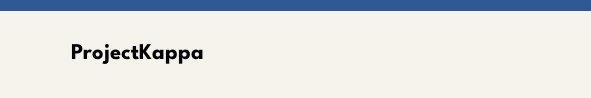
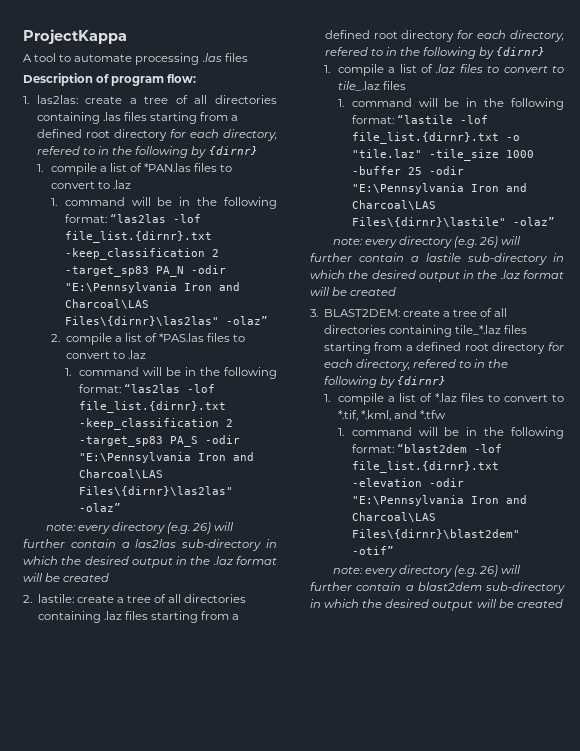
+ A tool to automate processing .las files
+ Description of program flow:
+ 1. las2las: create a tree of all directories containing .las files starting from a defined root directory for each directory, refered to in the following by {dirnr}
+ 1. compile a list of *PAN.las files to convert to .laz
+ 1. command will be in the following format: “las2las -lof file_list.{dirnr}.txt -keep_classification 2 -target_sp83 PA_N -odir "E:\Pennsylvania Iron and Charcoal\LAS Files\{dirnr}\las2las" -olaz”
+ 2. compile a list of *PAS.las files to convert to .laz
+ 1. command will be in the following format: “las2las -lof file_list.{dirnr}.txt -keep_classification 2 -target_sp83 PA_S -odir "E:\Pennsylvania Iron and Charcoal\LAS Files\{dirnr}\las2las" -olaz”
+ note: every directory (e.g. 26) will further contain a las2las sub-directory in which the desired output in the .laz format will be created
+ 2. lastile: create a tree of all directories containing .laz files starting from a defined root directory for each directory, refered to in the following by {dirnr}
+ 1. compile a list of .laz files to convert to tile_.laz files
+ 1. command will be in the following format: “lastile -lof file_list.{dirnr}.txt -o "tile.laz" -tile_size 1000 -buffer 25 -odir "E:\Pennsylvania Iron and Charcoal\LAS Files\{dirnr}\lastile" -olaz”
+ note: every directory (e.g. 26) will further contain a lastile sub-directory in which the desired output in the .laz format will be created
+ 3. BLAST2DEM: create a tree of all directories containing tile_*.laz files starting from a defined root directory for each directory, refered to in the following by {dirnr}
+ 1. compile a list of *.laz files to convert to *.tif, *.kml, and *.tfw
+ 1. command will be in the following format: “blast2dem -lof file_list.{dirnr}.txt -elevation -odir "E:\Pennsylvania Iron and Charcoal\LAS Files\{dirnr}\blast2dem" -otif”
+ note: every directory (e.g. 26) will further contain a blast2dem sub-directory in which the desired output will be created

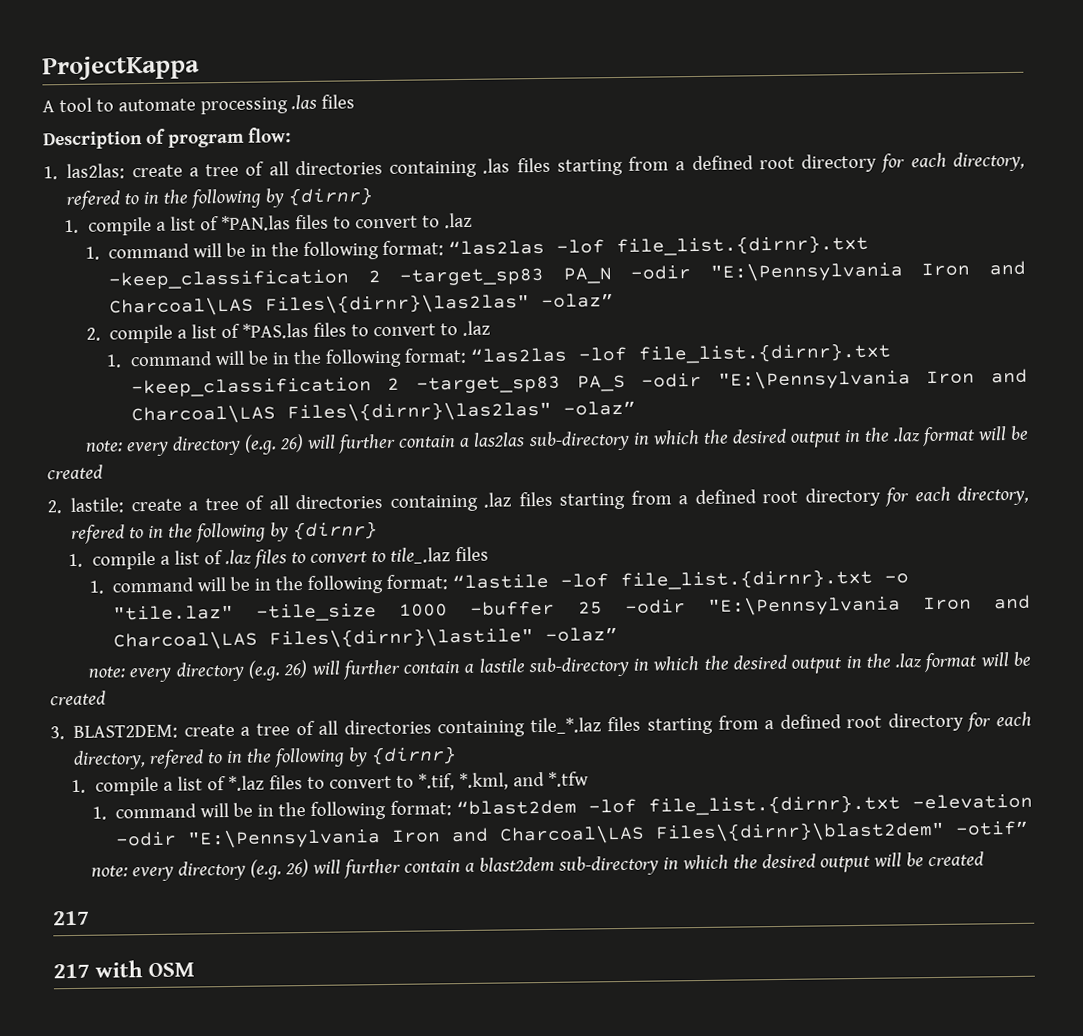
  note: every directory (e.g. 26) will further contain a blast2dem sub-directory in which the desired output will be created
+ 217
+ 217 with OSM

